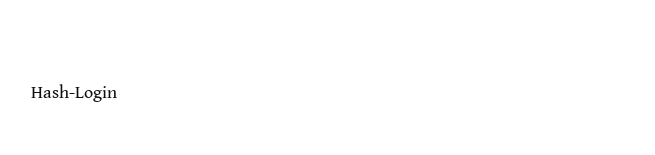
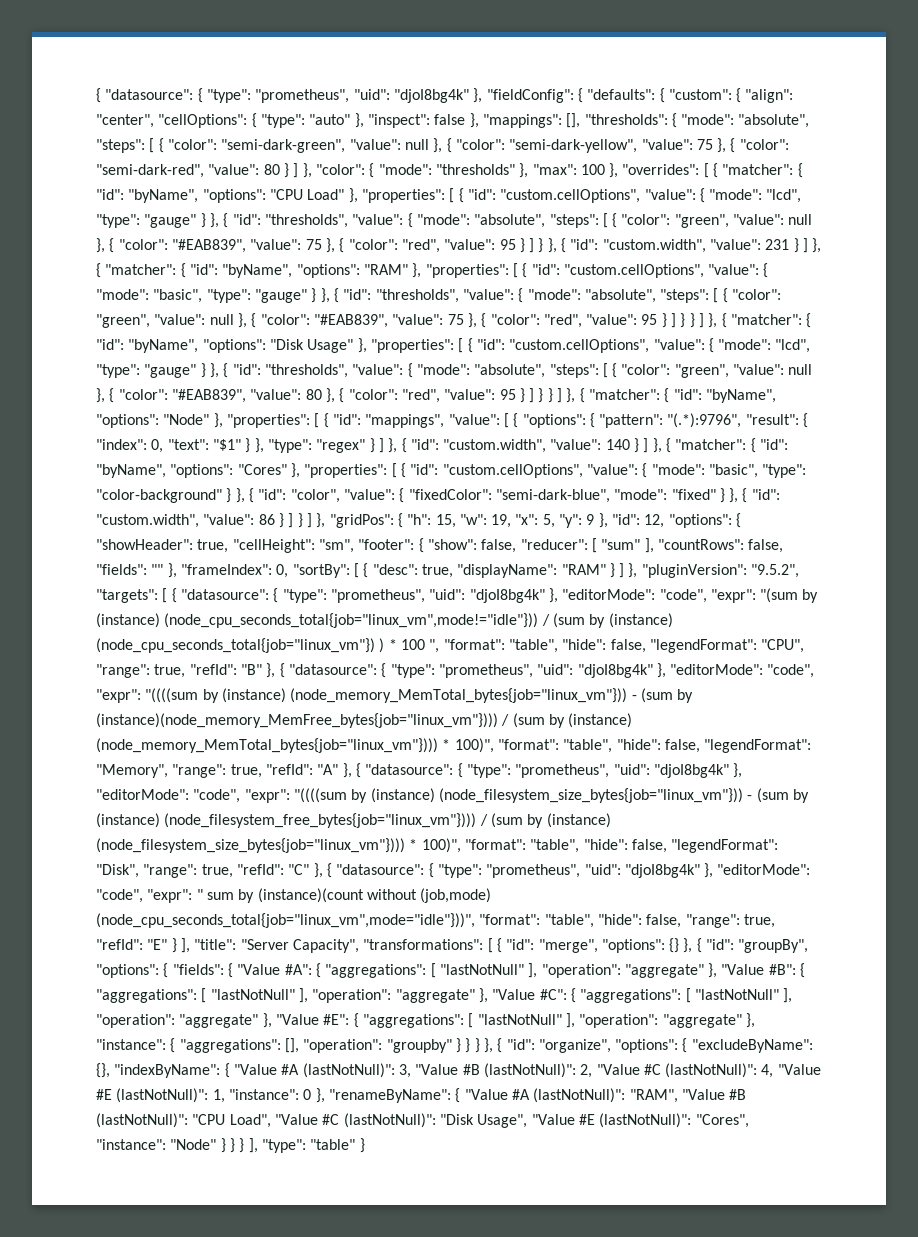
- Hash-Login
+ { "datasource": { "type": "prometheus", "uid": "djoI8bg4k" }, "fieldConfig": { "defaults": { "custom": { "align": "center", "cellOptions": { "type": "auto" }, "inspect": false }, "mappings": [], "thresholds": { "mode": "absolute", "steps": [ { "color": "semi-dark-green", "value": null }, { "color": "semi-dark-yellow", "value": 75 }, { "color": "semi-dark-red", "value": 80 } ] }, "color": { "mode": "thresholds" }, "max": 100 }, "overrides": [ { "matcher": { "id": "byName", "options": "CPU Load" }, "properties": [ { "id": "custom.cellOptions", "value": { "mode": "lcd", "type": "gauge" } }, { "id": "thresholds", "value": { "mode": "absolute", "steps": [ { "color": "green", "value": null }, { "color": "#EAB839", "value": 75 }, { "color": "red", "value": 95 } ] } }, { "id": "custom.width", "value": 231 } ] }, { "matcher": { "id": "byName", "options": "RAM" }, "properties": [ { "id": "custom.cellOptions", "value": { "mode": "basic", "type": "gauge" } }, { "id": "thresholds", "value": { "mode": "absolute", "steps": [ { "color": "green", "value": null }, { "color": "#EAB839", "value": 75 }, { "color": "red", "value": 95 } ] } } ] }, { "matcher": { "id": "byName", "options": "Disk Usage" }, "properties": [ { "id": "custom.cellOptions", "value": { "mode": "lcd", "type": "gauge" } }, { "id": "thresholds", "value": { "mode": "absolute", "steps": [ { "color": "green", "value": null }, { "color": "#EAB839", "value": 80 }, { "color": "red", "value": 95 } ] } } ] }, { "matcher": { "id": "byName", "options": "Node" }, "properties": [ { "id": "mappings", "value": [ { "options": { "pattern": "(.*):9796", "result": { "index": 0, "text": "$1" } }, "type": "regex" } ] }, { "id": "custom.width", "value": 140 } ] }, { "matcher": { "id": "byName", "options": "Cores" }, "properties": [ { "id": "custom.cellOptions", "value": { "mode": "basic", "type": "color-background" } }, { "id": "color", "value": { "fixedColor": "semi-dark-blue", "mode": "fixed" } }, { "id": "custom.width", "value": 86 } ] } ] }, "gridPos": { "h": 15, "w": 19, "x": 5, "y": 9 }, "id": 12, "options": { "showHeader": true, "cellHeight": "sm", "footer": { "show": false, "reducer": [ "sum" ], "countRows": false, "fields": "" }, "frameIndex": 0, "sortBy": [ { "desc": true, "displayName": "RAM" } ] }, "pluginVersion": "9.5.2", "targets": [ { "datasource": { "type": "prometheus", "uid": "djoI8bg4k" }, "editorMode": "code", "expr": "(sum by (instance) (node_cpu_seconds_total{job="linux_vm",mode!="idle"})) / (sum by (instance) (node_cpu_seconds_total{job="linux_vm"}) ) * 100 ", "format": "table", "hide": false, "legendFormat": "CPU", "range": true, "refId": "B" }, { "datasource": { "type": "prometheus", "uid": "djoI8bg4k" }, "editorMode": "code", "expr": "((((sum by (instance) (node_memory_MemTotal_bytes{job="linux_vm"})) - (sum by (instance)(node_memory_MemFree_bytes{job="linux_vm"}))) / (sum by (instance) (node_memory_MemTotal_bytes{job="linux_vm"}))) * 100)", "format": "table", "hide": false, "legendFormat": "Memory", "range": true, "refId": "A" }, { "datasource": { "type": "prometheus", "uid": "djoI8bg4k" }, "editorMode": "code", "expr": "((((sum by (instance) (node_filesystem_size_bytes{job="linux_vm"})) - (sum by (instance) (node_filesystem_free_bytes{job="linux_vm"}))) / (sum by (instance) (node_filesystem_size_bytes{job="linux_vm"}))) * 100)", "format": "table", "hide": false, "legendFormat": "Disk", "range": true, "refId": "C" }, { "datasource": { "type": "prometheus", "uid": "djoI8bg4k" }, "editorMode": "code", "expr": " sum by (instance)(count without (job,mode) (node_cpu_seconds_total{job="linux_vm",mode="idle"}))", "format": "table", "hide": false, "range": true, "refId": "E" } ], "title": "Server Capacity", "transformations": [ { "id": "merge", "options": {} }, { "id": "groupBy", "options": { "fields": { "Value #A": { "aggregations": [ "lastNotNull" ], "operation": "aggregate" }, "Value #B": { "aggregations": [ "lastNotNull" ], "operation": "aggregate" }, "Value #C": { "aggregations": [ "lastNotNull" ], "operation": "aggregate" }, "Value #E": { "aggregations": [ "lastNotNull" ], "operation": "aggregate" }, "instance": { "aggregations": [], "operation": "groupby" } } } }, { "id": "organize", "options": { "excludeByName": {}, "indexByName": { "Value #A (lastNotNull)": 3, "Value #B (lastNotNull)": 2, "Value #C (lastNotNull)": 4, "Value #E (lastNotNull)": 1, "instance": 0 }, "renameByName": { "Value #A (lastNotNull)": "RAM", "Value #B (lastNotNull)": "CPU Load", "Value #C (lastNotNull)": "Disk Usage", "Value #E (lastNotNull)": "Cores", "instance": "Node" } } } ], "type": "table" }

